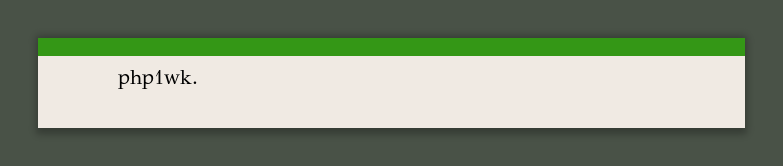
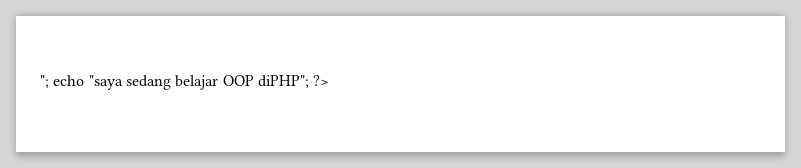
- php1wk.
+ "; echo "saya sedang belajar OOP diPHP"; ?>

